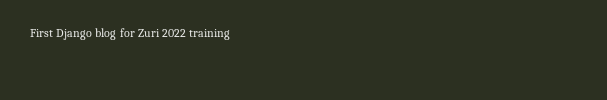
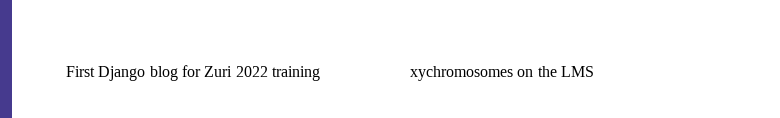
- First Django blog for Zuri 2022 training
+ First Django blog for Zuri 2022 training xychromosomes on the LMS

